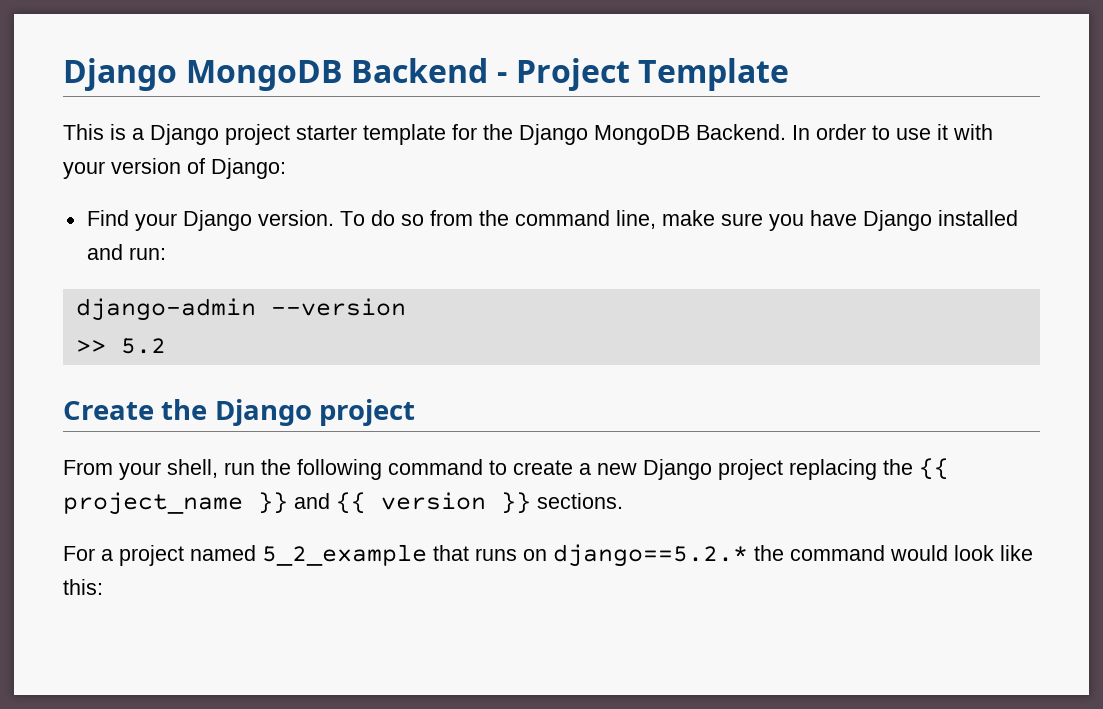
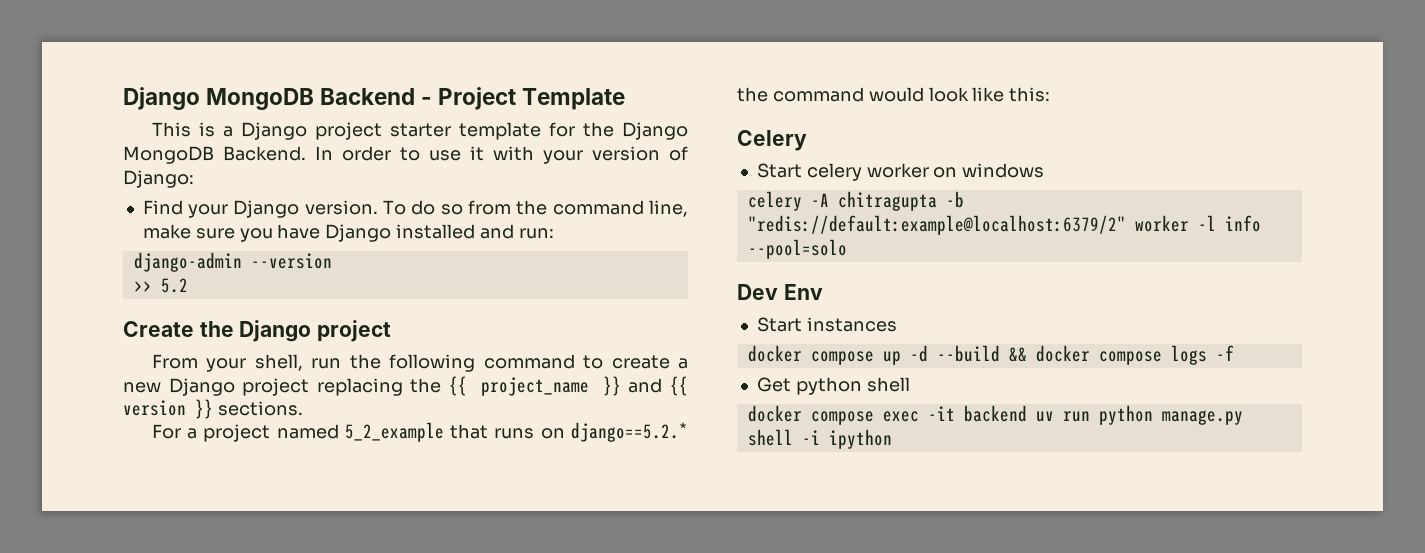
+ Celery
+ Start celery worker on windows
+ celery -A chitragupta -b "redis://default:example@localhost:6379/2" worker -l info --pool=solo
+ Dev Env
+ Start instances
+ docker compose up -d --build && docker compose logs -f
+ Get python shell
+ docker compose exec -it backend uv run python manage.py shell -i ipython

